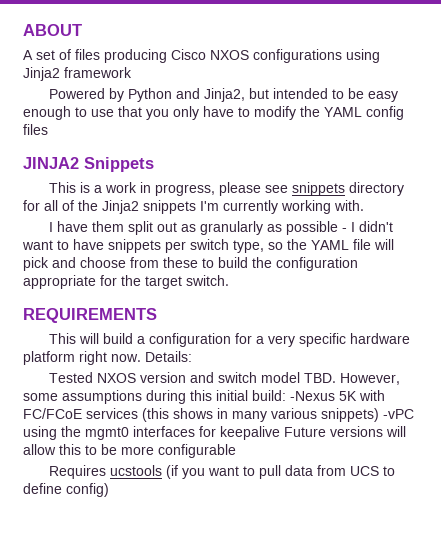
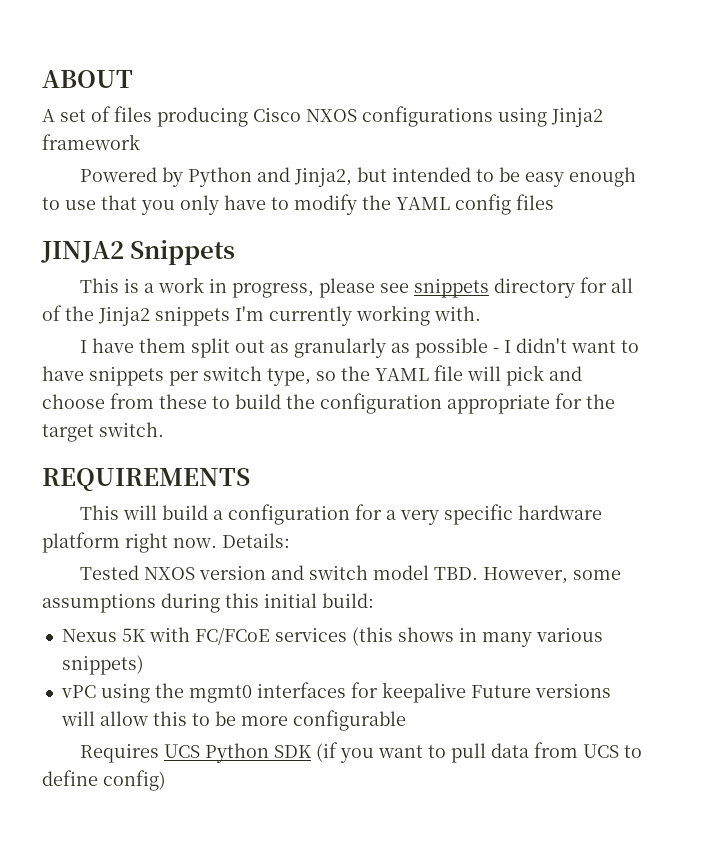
- Tested NXOS version and switch model TBD. However, some assumptions during this initial build: -Nexus 5K with FC/FCoE services (this shows in many various snippets) -vPC using the mgmt0 interfaces for keepalive Future versions will allow this to be more configurable
+ Tested NXOS version and switch model TBD. However, some assumptions during this initial build:
+ Nexus 5K with FC/FCoE services (this shows in many various snippets)
+ vPC using the mgmt0 interfaces for keepalive Future versions will allow this to be more configurable
- Requires ucstools (if you want to pull data from UCS to define config)
+ Requires UCS Python SDK (if you want to pull data from UCS to define config)

